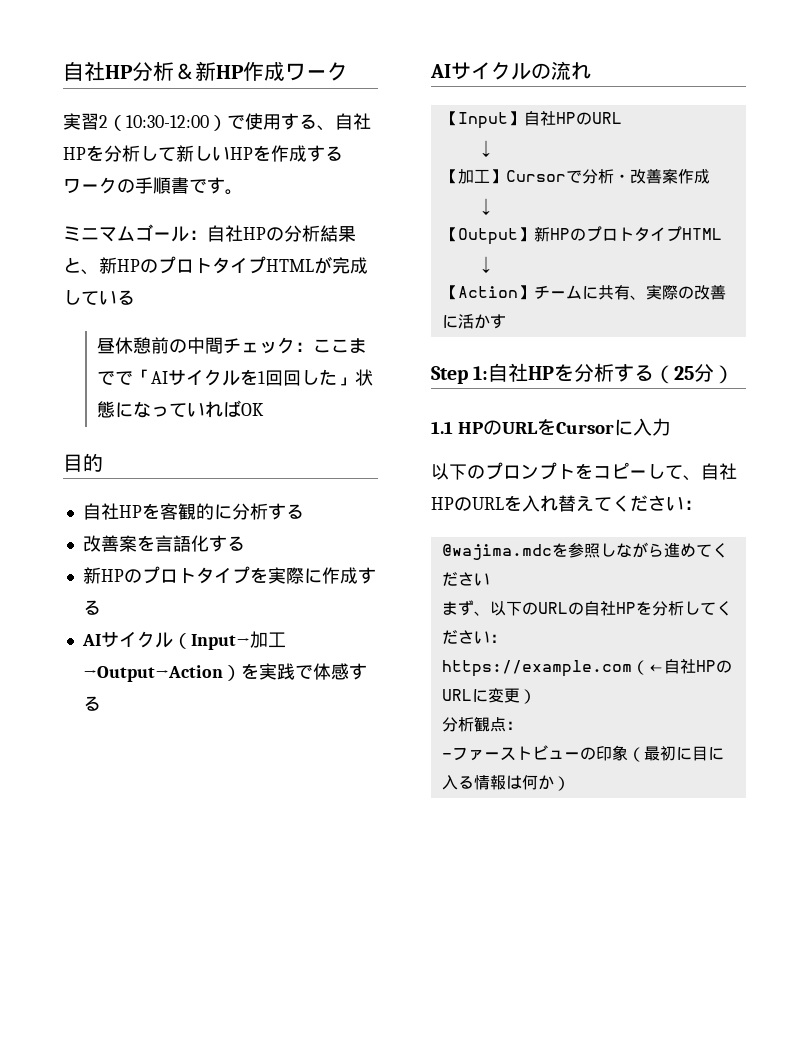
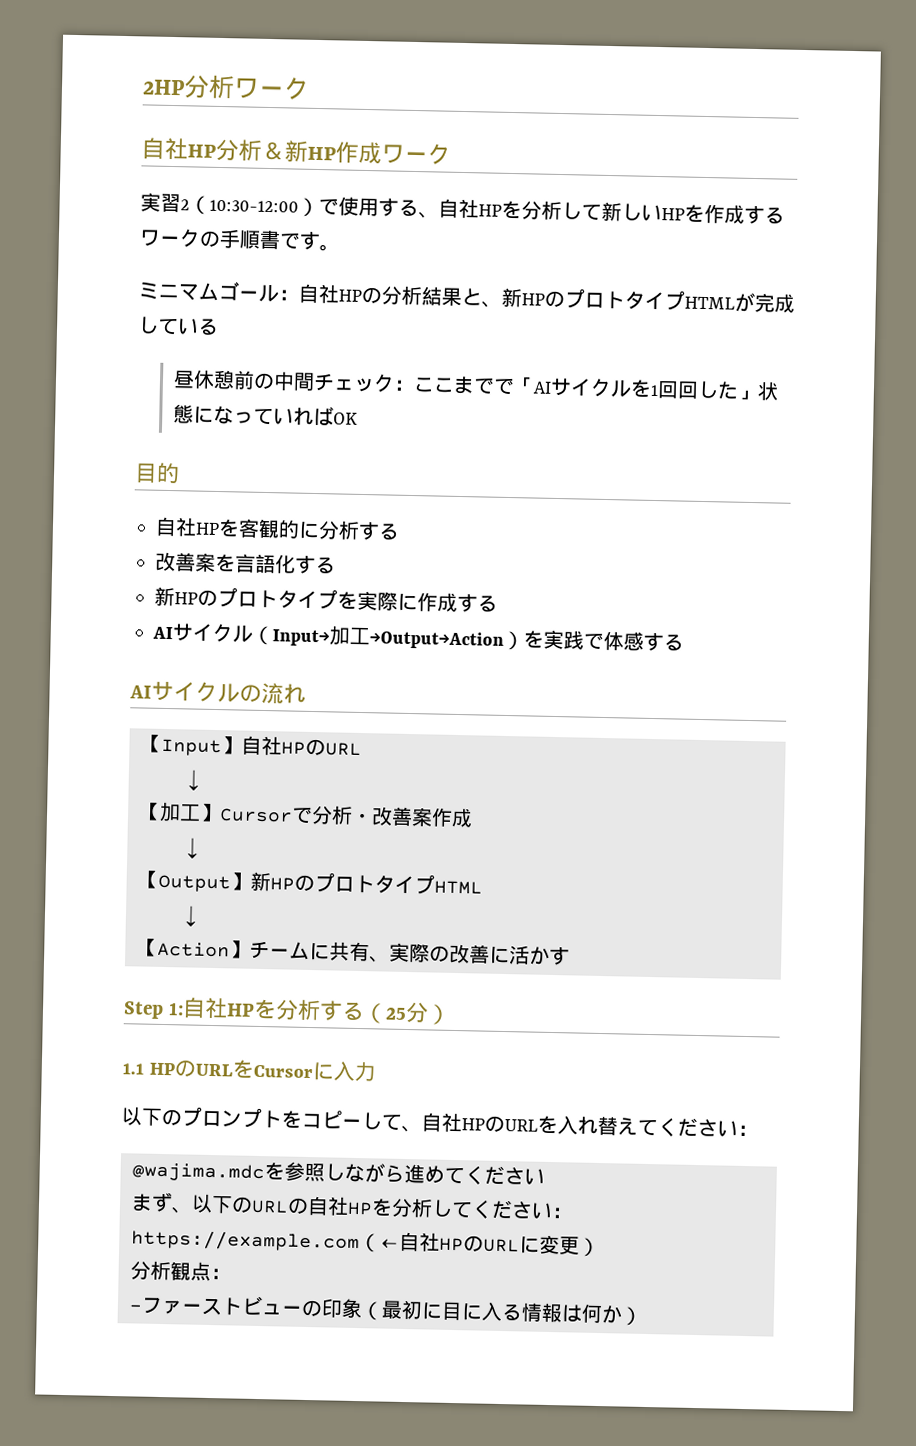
+ 2HP分析ワーク

